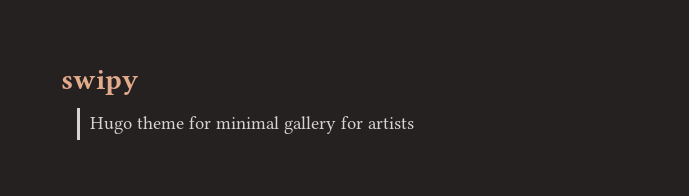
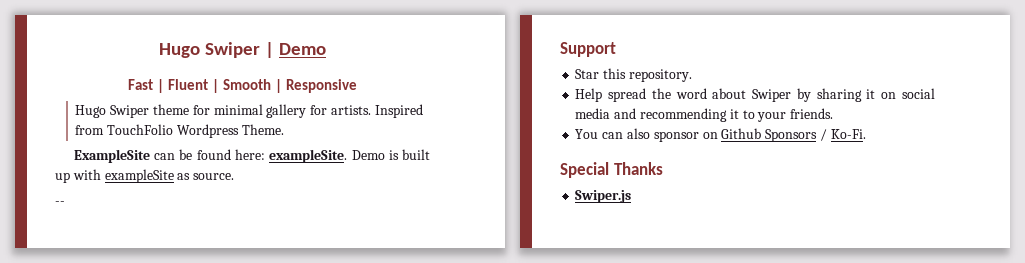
- swipy
- Hugo theme for minimal gallery for artists
+ Hugo Swiper | Demo
+ Fast | Fluent | Smooth | Responsive
+ Hugo Swiper theme for minimal gallery for artists. Inspired from TouchFolio Wordpress Theme.
+ ExampleSite can be found here: exampleSite. Demo is built up with exampleSite as source.
+ --
+ Support
+ Star this repository.
+ Help spread the word about Swiper by sharing it on social media and recommending it to your friends.
+ You can also sponsor on Github Sponsors / Ko-Fi.
+ Special Thanks
+ Swiper.js

